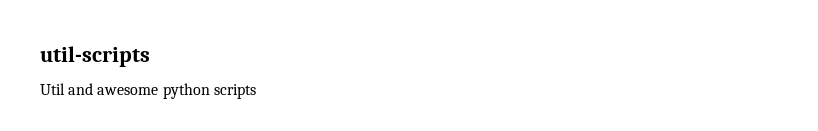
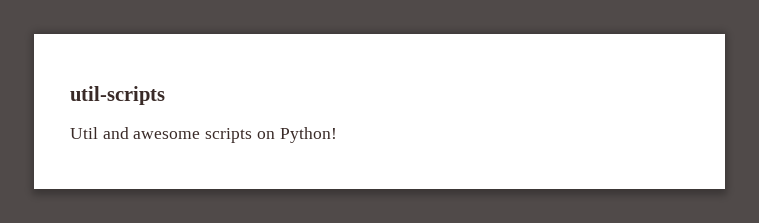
- Util and awesome python scripts
+ Util and awesome scripts on Python!

